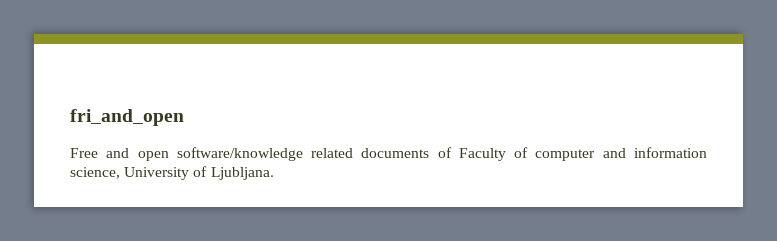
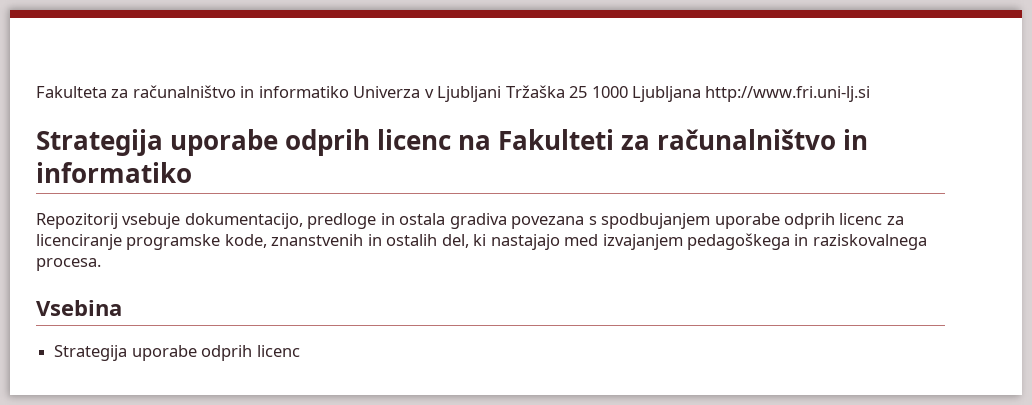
- fri_and_open
- Free and open software/knowledge related documents of Faculty of computer and information science, University of Ljubljana.
+ Fakulteta za računalništvo in informatiko Univerza v Ljubljani Tržaška 25 1000 Ljubljana http://www.fri.uni-lj.si
+ Strategija uporabe odprih licenc na Fakulteti za računalništvo in informatiko
+ Repozitorij vsebuje dokumentacijo, predloge in ostala gradiva povezana s spodbujanjem uporabe odprih licenc za licenciranje programske kode, znanstvenih in ostalih del, ki nastajajo med izvajanjem pedagoškega in raziskovalnega procesa.
+ Vsebina
+ Strategija uporabe odprih licenc

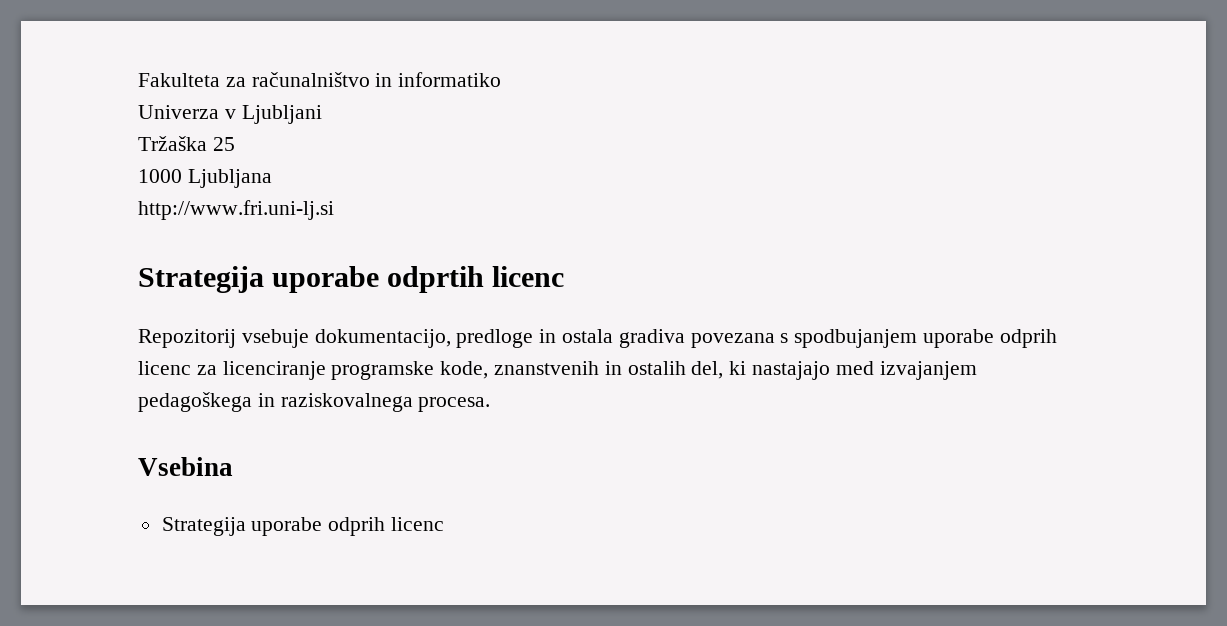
- Fakulteta za računalništvo in informatiko Univerza v Ljubljani Tržaška 25 1000 Ljubljana http://www.fri.uni-lj.si
+ Fakulteta za računalništvo in informatiko
+ Univerza v Ljubljani
+ Tržaška 25
+ 1000 Ljubljana
+ http://www.fri.uni-lj.si
- Strategija uporabe odprih licenc na Fakulteti za računalništvo in informatiko
+ Strategija uporabe odprtih licenc

